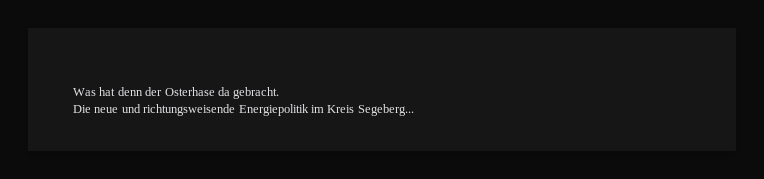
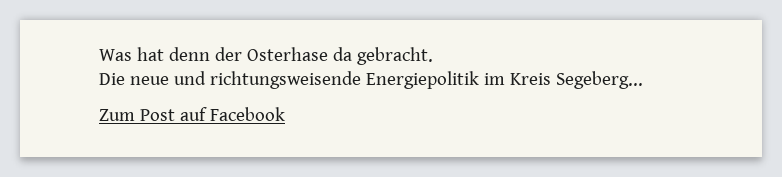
+ Zum Post auf Facebook

